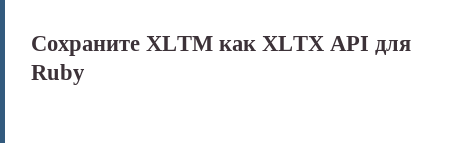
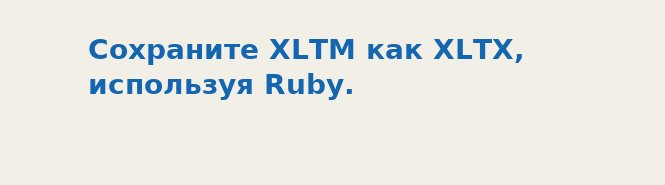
- Сохраните XLTM как XLTX API для Ruby
+ Сохраните XLTM как XLTX, используя Ruby.

